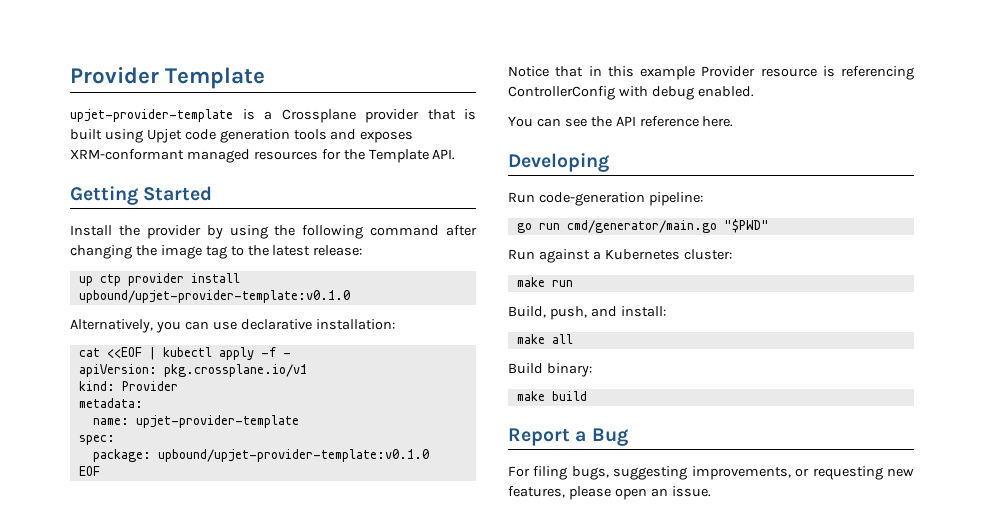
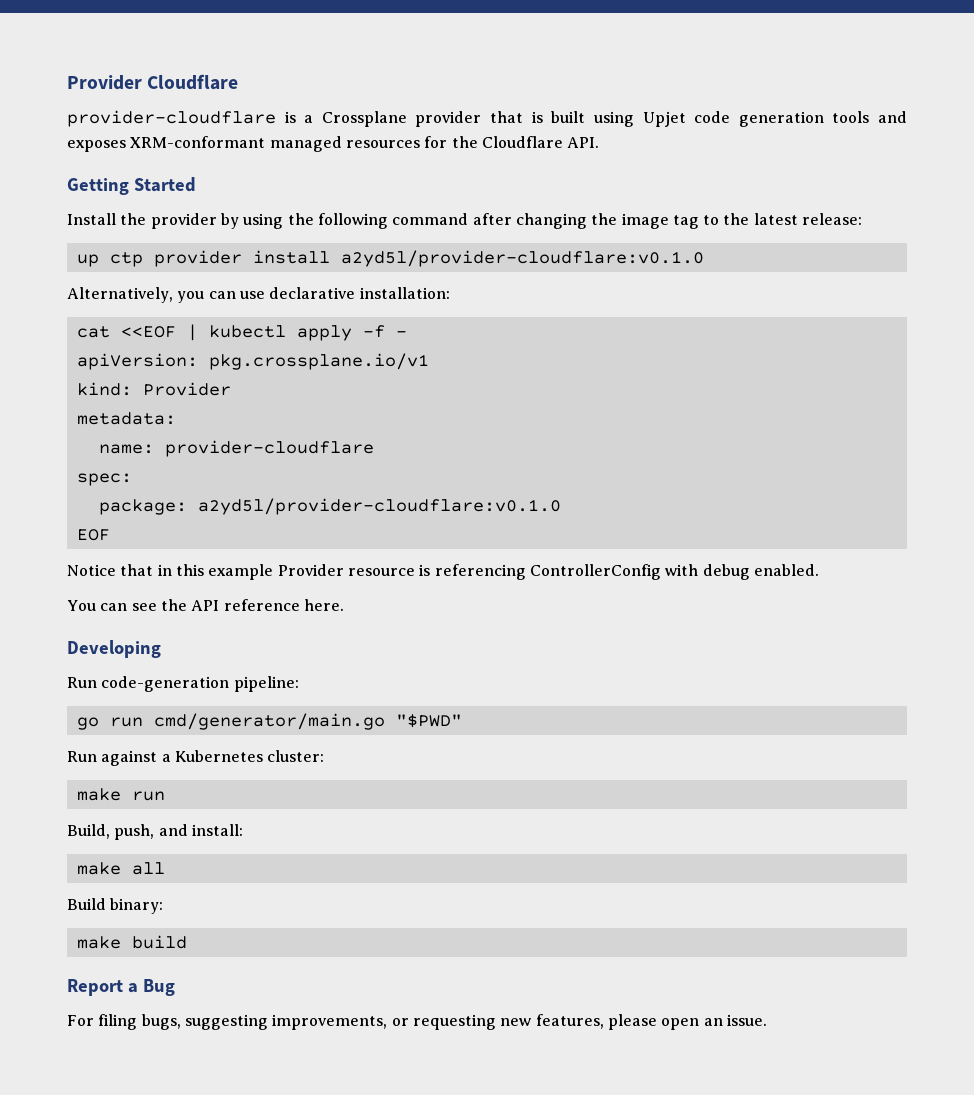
- Provider Template
- upjet-provider-template is a Crossplane provider that is built using Upjet code generation tools and exposes XRM-conformant managed resources for the Template API.
+ Provider Cloudflare
+ provider-cloudflare is a Crossplane provider that is built using Upjet code generation tools and exposes XRM-conformant managed resources for the Cloudflare API.
- up ctp provider install upbound/upjet-provider-template:v0.1.0
+ up ctp provider install a2yd5l/provider-cloudflare:v0.1.0
- name: upjet-provider-template
+ name: provider-cloudflare
- package: upbound/upjet-provider-template:v0.1.0
+ package: a2yd5l/provider-cloudflare:v0.1.0

